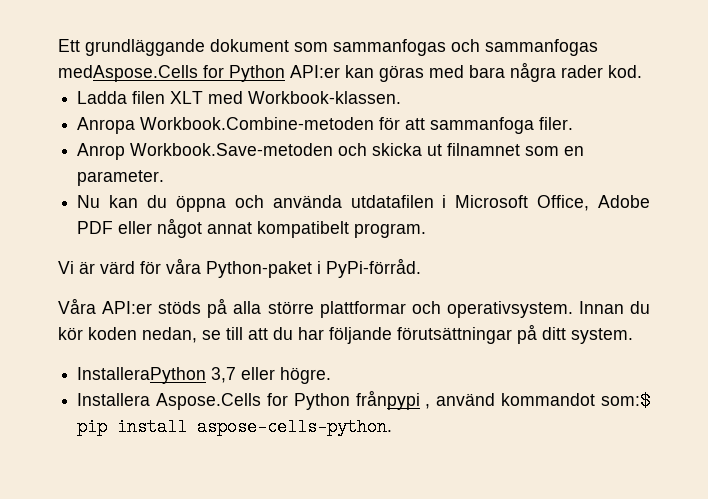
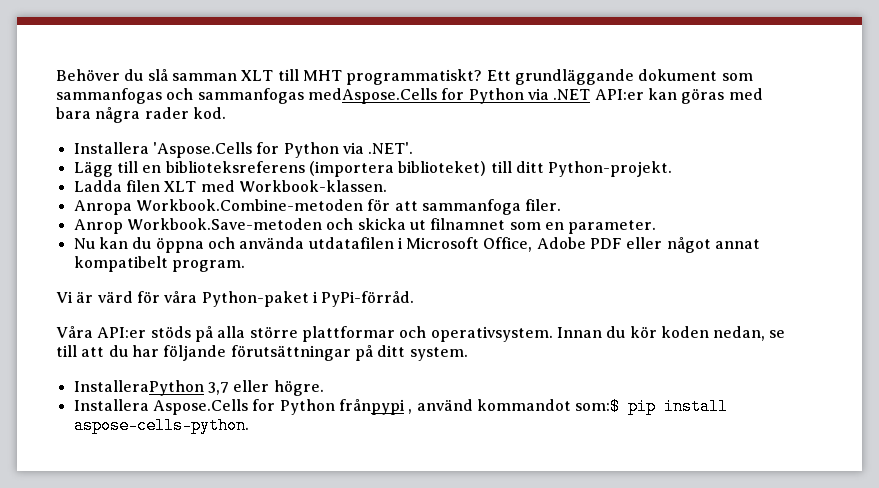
+ Behöver du slå samman XLT till MHT programmatiskt?
- Ett grundläggande dokument som sammanfogas och sammanfogas medAspose.Cells for Python API:er kan göras med bara några rader kod.
+ Ett grundläggande dokument som sammanfogas och sammanfogas medAspose.Cells for Python via .NET API:er kan göras med bara några rader kod.
+ Installera 'Aspose.Cells for Python via .NET'.
+ Lägg till en biblioteksreferens (importera biblioteket) till ditt Python-projekt.

